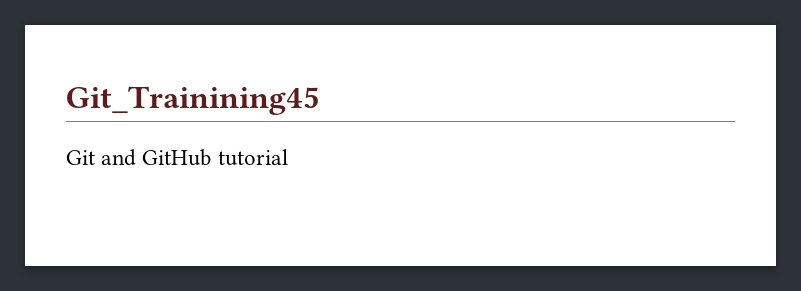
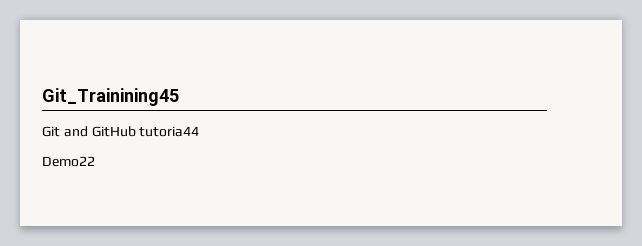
- Git and GitHub tutorial
+ Git and GitHub tutoria44
+ Demo22

